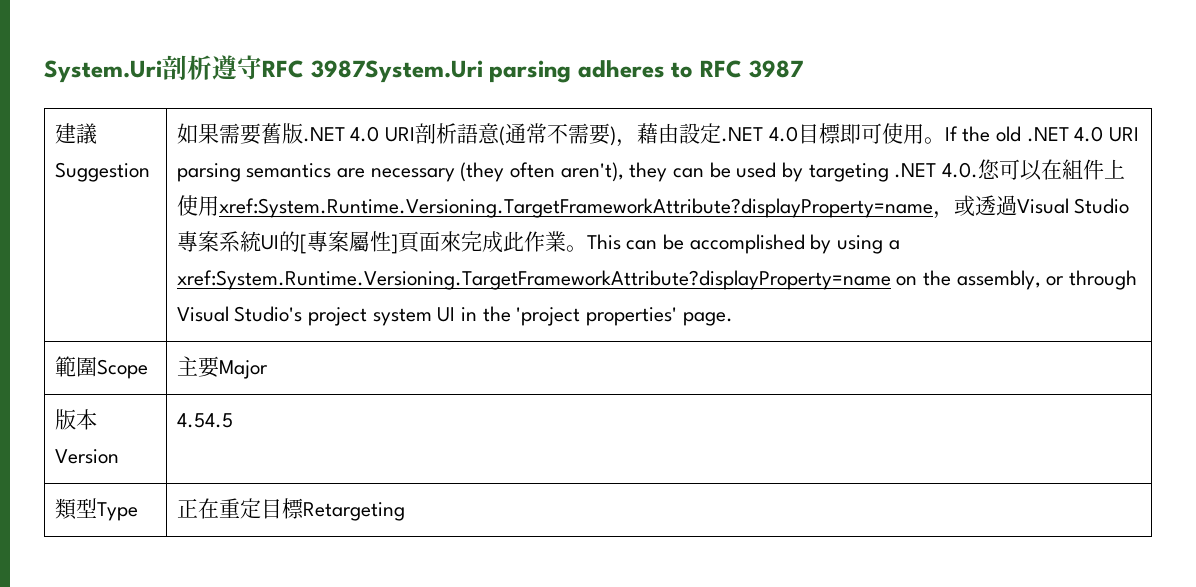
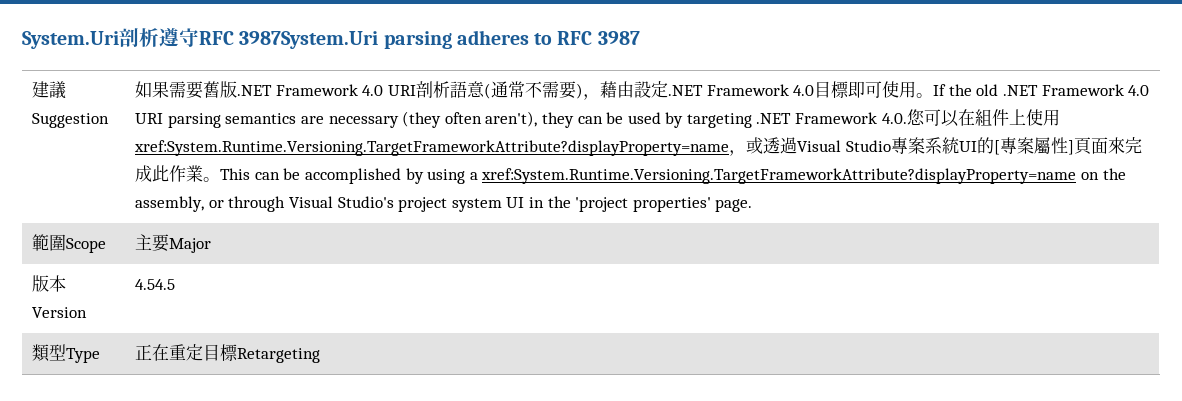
- 如果需要舊版.NET 4.0 URI剖析語意(通常不需要)，藉由設定.NET 4.0目標即可使用。
+ 如果需要舊版.NET Framework 4.0 URI剖析語意(通常不需要)，藉由設定.NET Framework 4.0目標即可使用。
- If the old .NET 4.0 URI parsing semantics are necessary (they often aren't), they can be used by targeting .NET 4.0.您可以在組件上使用xref:System.Runtime.Versioning.TargetFrameworkAttribute?displayProperty=name，或透過Visual Studio專案系統UI的[專案屬性]頁面來完成此作業。
+ If the old .NET Framework 4.0 URI parsing semantics are necessary (they often aren't), they can be used by targeting .NET Framework 4.0.您可以在組件上使用xref:System.Runtime.Versioning.TargetFrameworkAttribute?displayProperty=name，或透過Visual Studio專案系統UI的[專案屬性]頁面來完成此作業。

